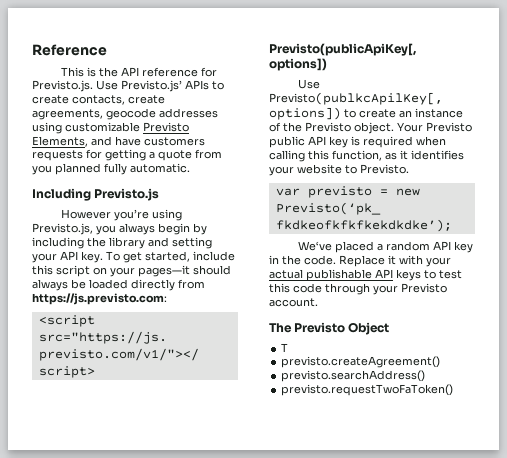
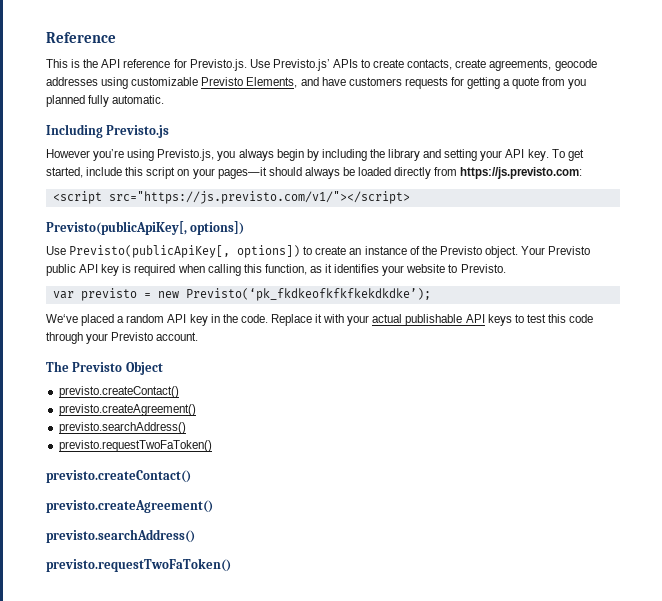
- Use Previsto(publkcApilKey[, options]) to create an instance of the Previsto object.
+ Use Previsto(publicApiKey[, options]) to create an instance of the Previsto object.
  The Previsto Object
- T
+ previsto.createContact()
+ previsto.createAgreement()
+ previsto.searchAddress()
+ previsto.requestTwoFaToken()
+ previsto.createContact()

